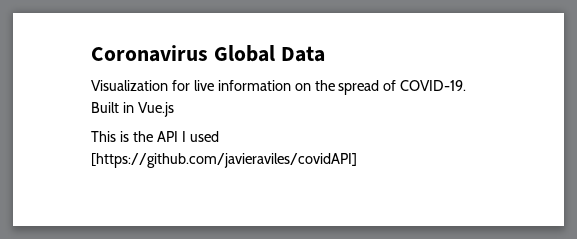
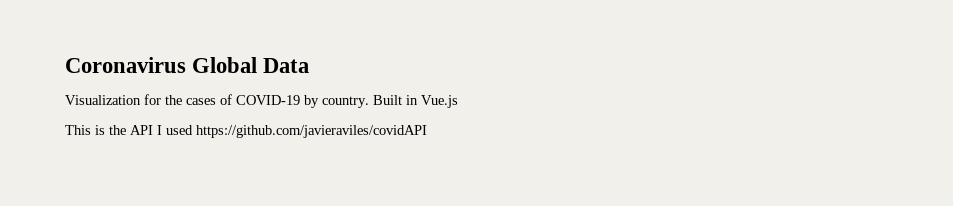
- Visualization for live information on the spread of COVID-19.
+ Visualization for the cases of COVID-19 by country.
- This is the API I used [https://github.com/javieraviles/covidAPI]
+ This is the API I used https://github.com/javieraviles/covidAPI

